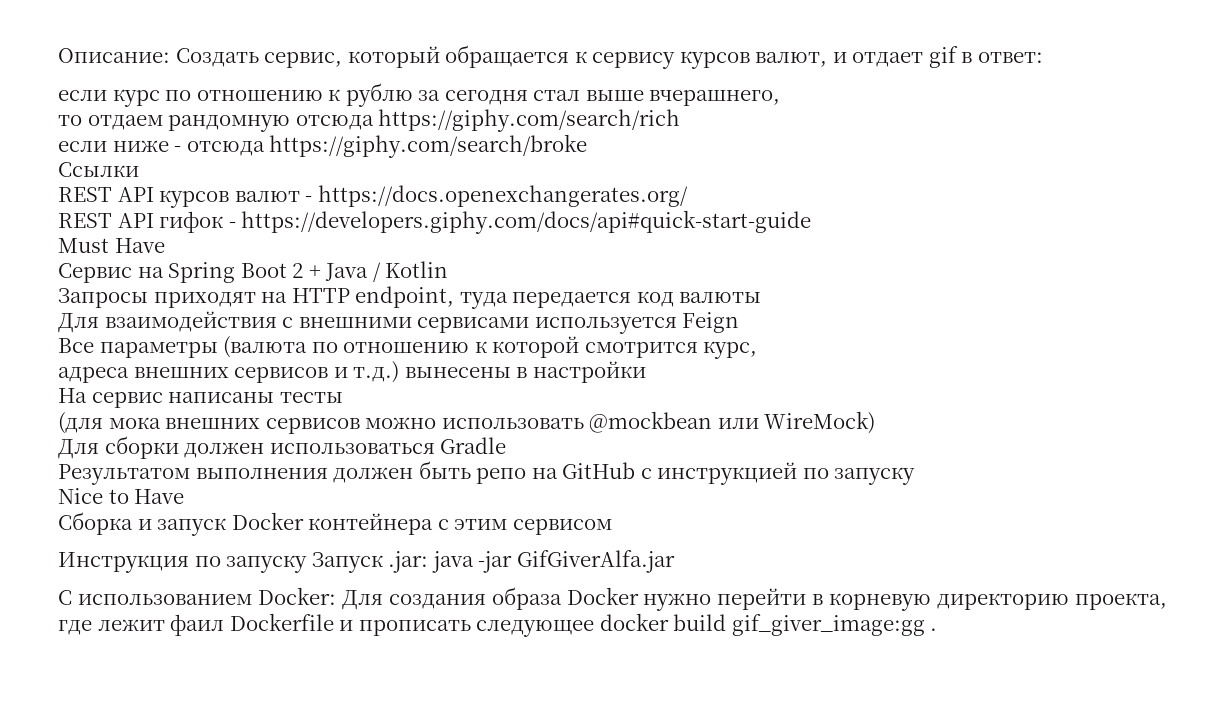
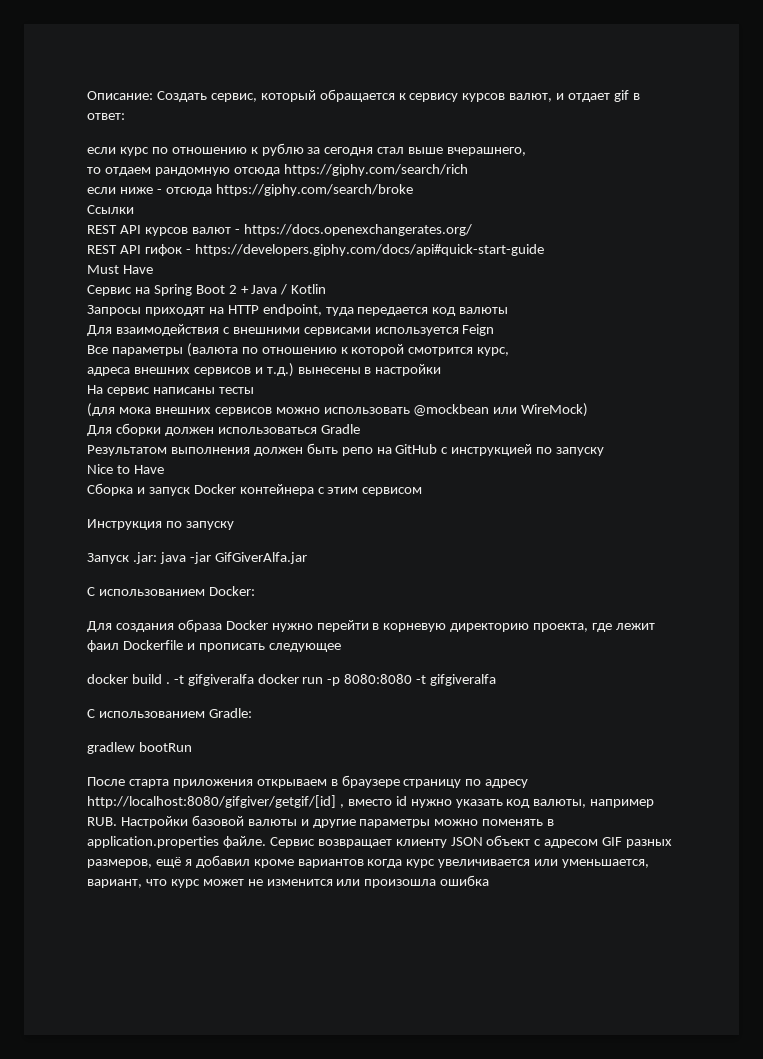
- Инструкция по запуску Запуск .jar: java -jar GifGiverAlfa.jar
+ Инструкция по запуску
+ Запуск .jar: java -jar GifGiverAlfa.jar
- С использованием Docker: Для создания образа Docker нужно перейти в корневую директорию проекта, где лежит фаил Dockerfile и прописать следующее docker build gif_giver_image:gg .
+ С использованием Docker:
+ Для создания образа Docker нужно перейти в корневую директорию проекта, где лежит фаил Dockerfile и прописать следующее
+ docker build . -t gifgiveralfa docker run -p 8080:8080 -t gifgiveralfa
+ С использованием Gradle:
+ gradlew bootRun
+ После старта приложения открываем в браузере страницу по адресу http://localhost:8080/gifgiver/getgif/[id] , вместо id нужно указать код валюты, например RUB. Настройки базовой валюты и другие параметры можно поменять в application.properties файле. Сервис возвращает клиенту JSON объект c адресом GIF разных размеров, ещё я добавил кроме вариантов когда курс увеличивается или уменьшается, вариант, что курс может не изменится или произошла ошибка

